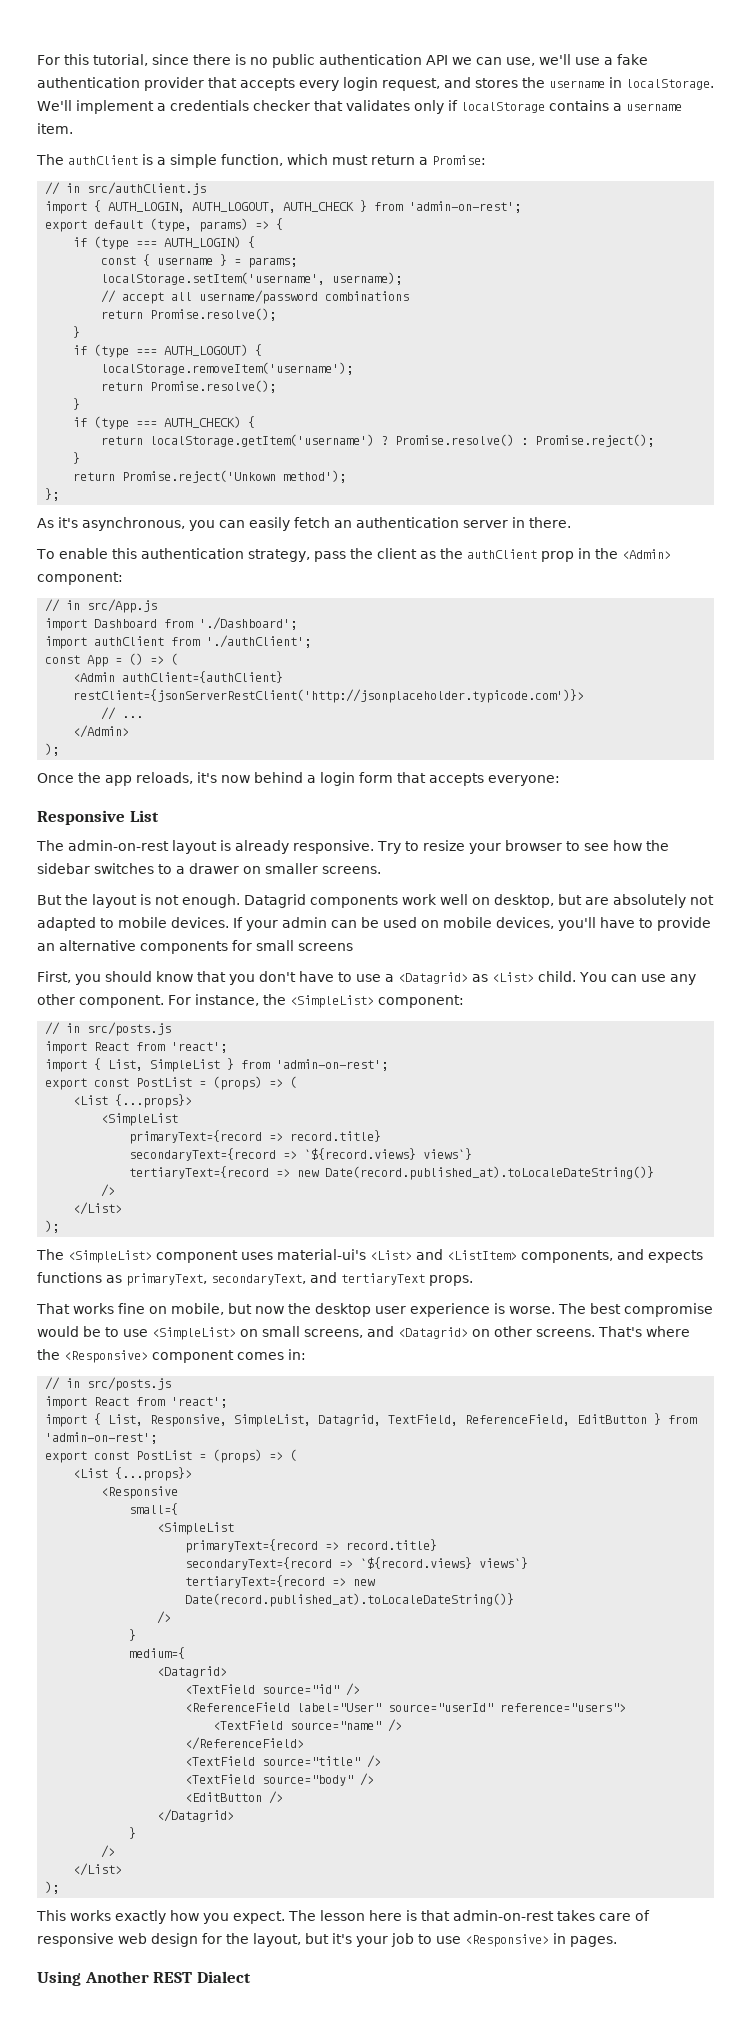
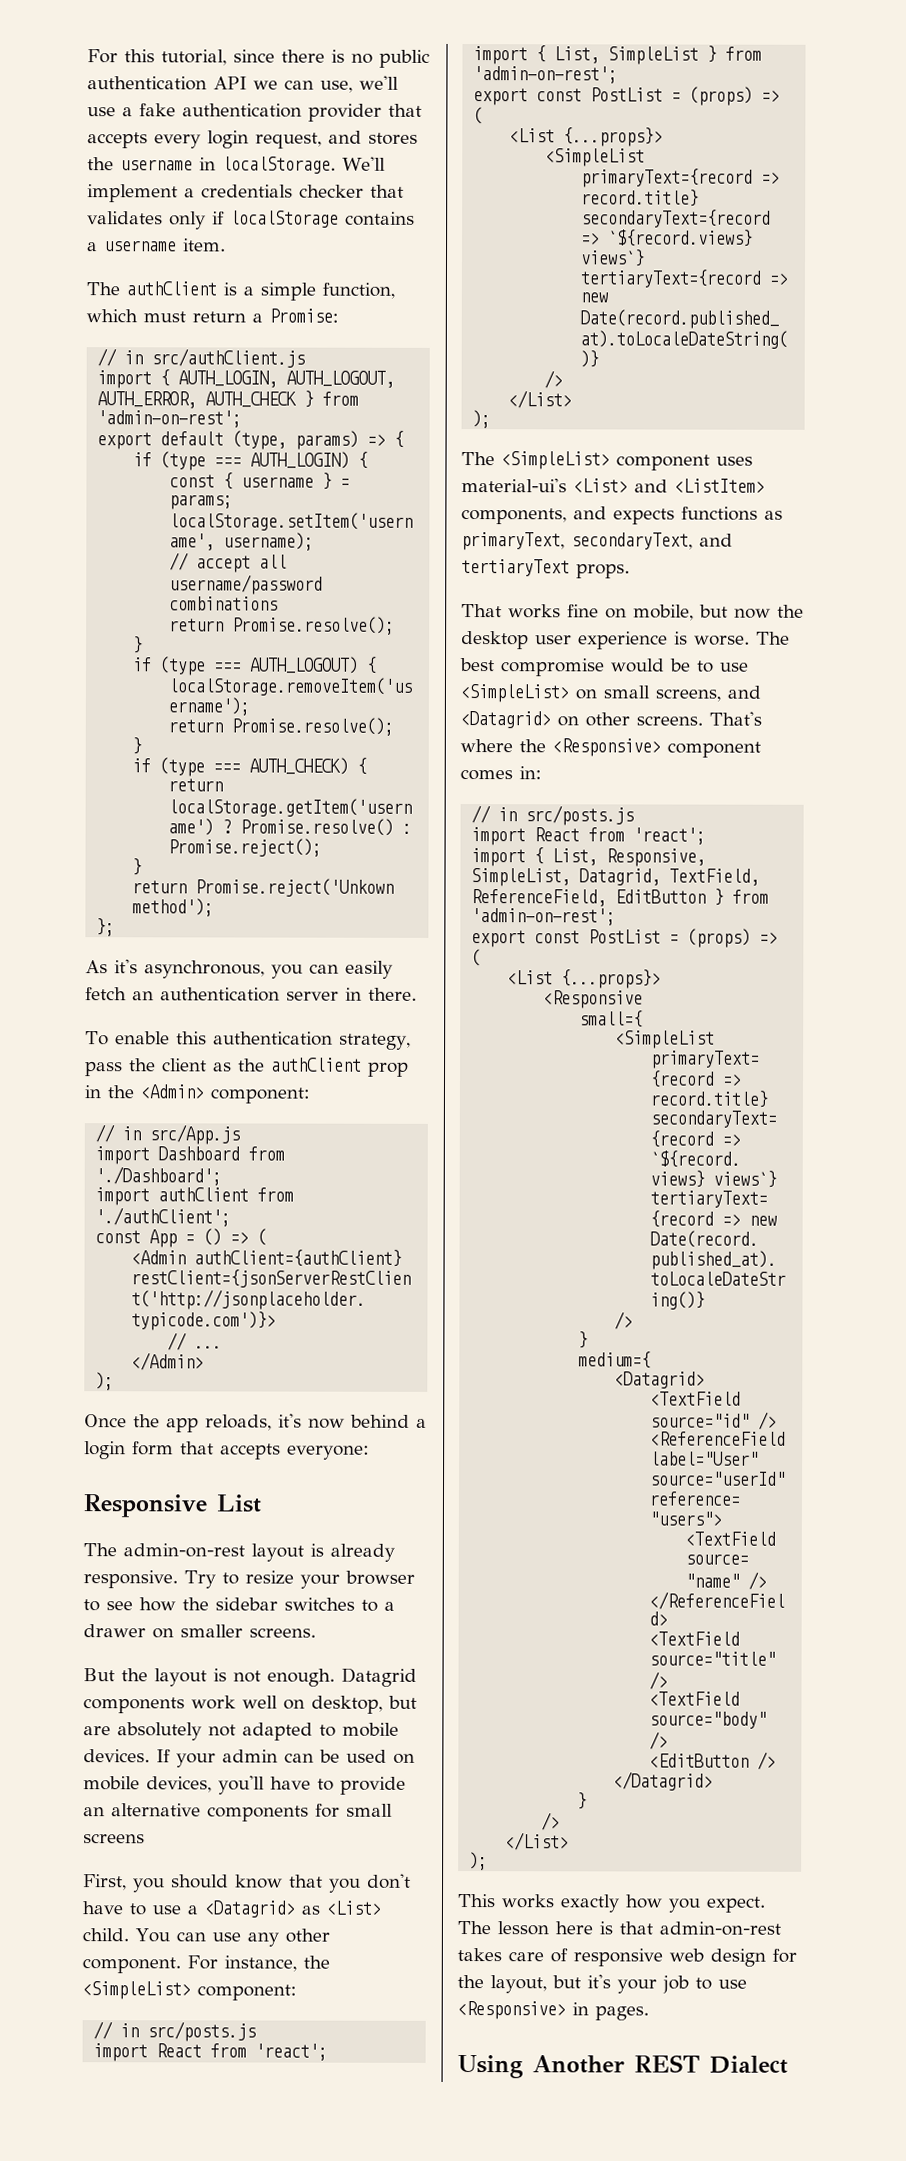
- import { AUTH_LOGIN, AUTH_LOGOUT, AUTH_CHECK } from 'admin-on-rest';
+ import { AUTH_LOGIN, AUTH_LOGOUT, AUTH_ERROR, AUTH_CHECK } from 'admin-on-rest';

